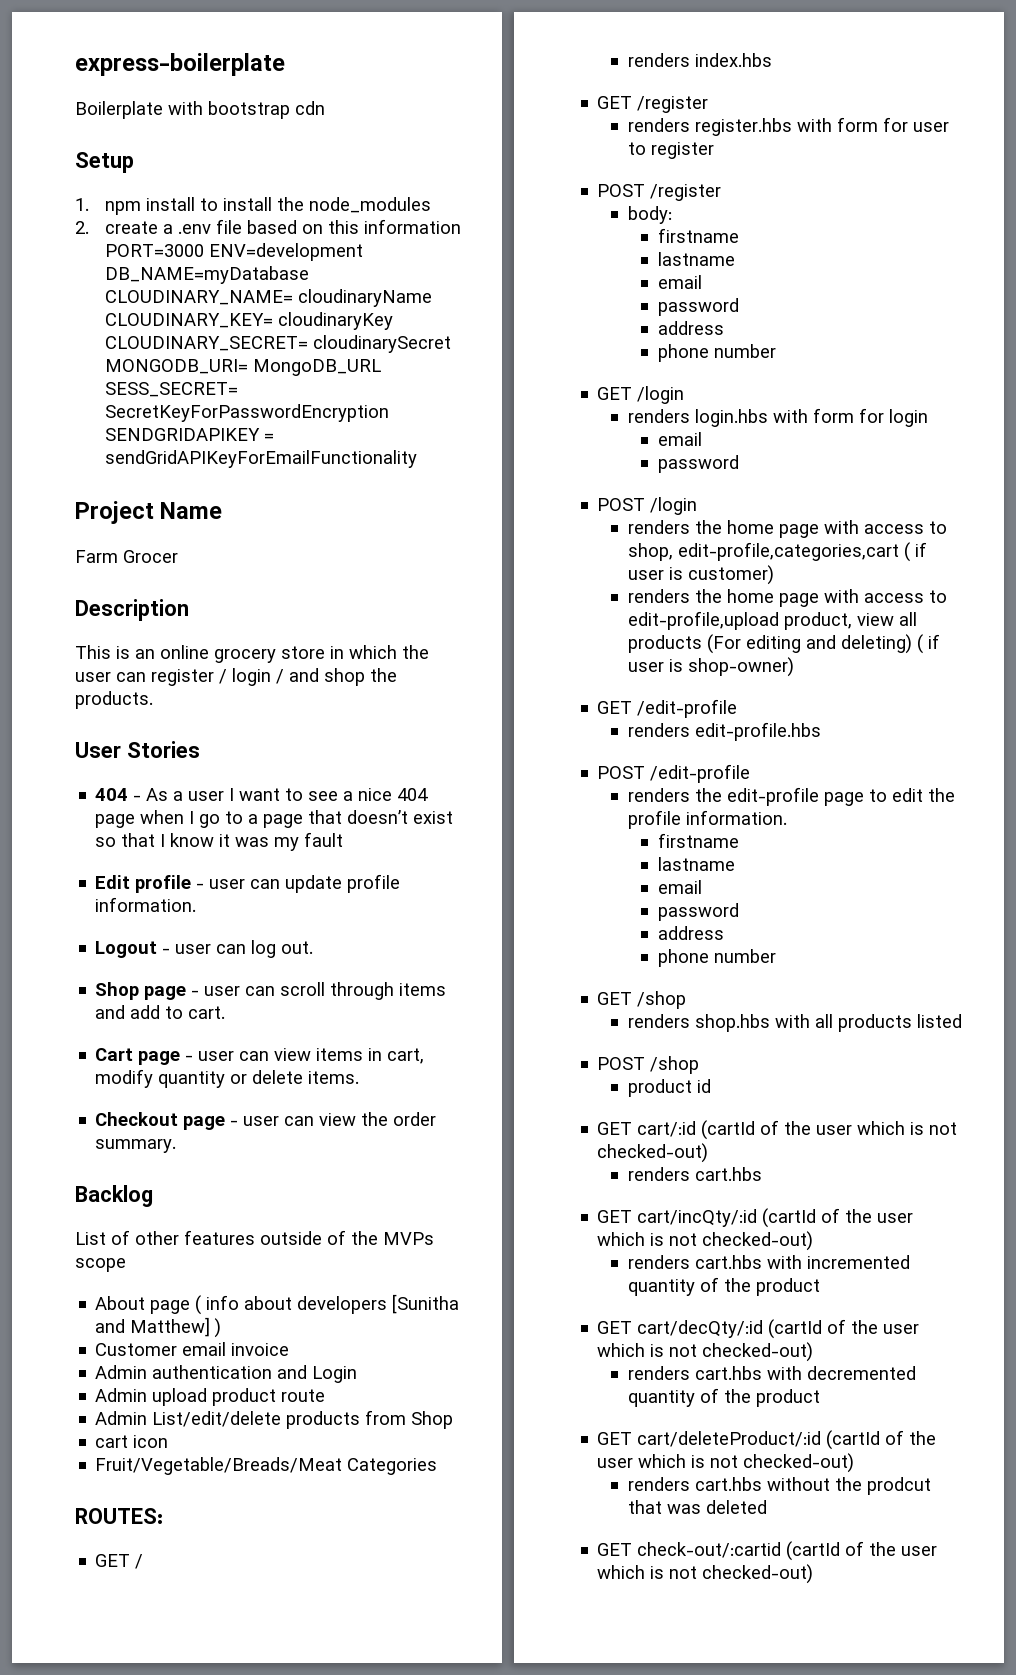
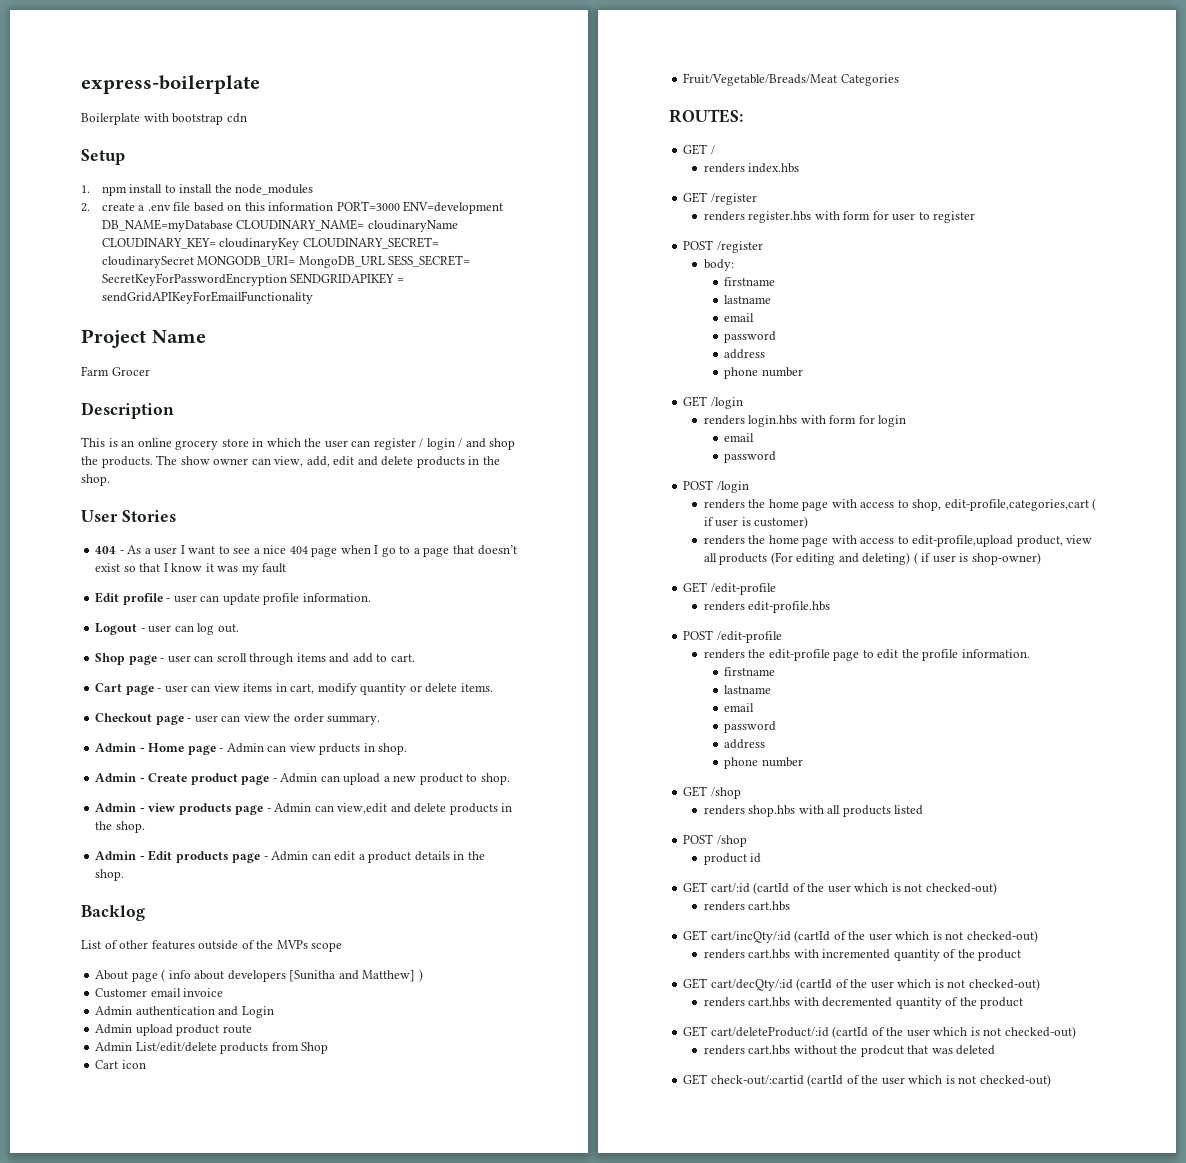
+ The show owner can view, add, edit and delete products in the shop.
+ Admin - Home page - Admin can view prducts in shop.
+ Admin - Create product page - Admin can upload a new product to shop.
+ Admin - view products page - Admin can view,edit and delete products in the shop.
+ Admin - Edit products page - Admin can edit a product details in the shop.
- cart icon
+ Cart icon

